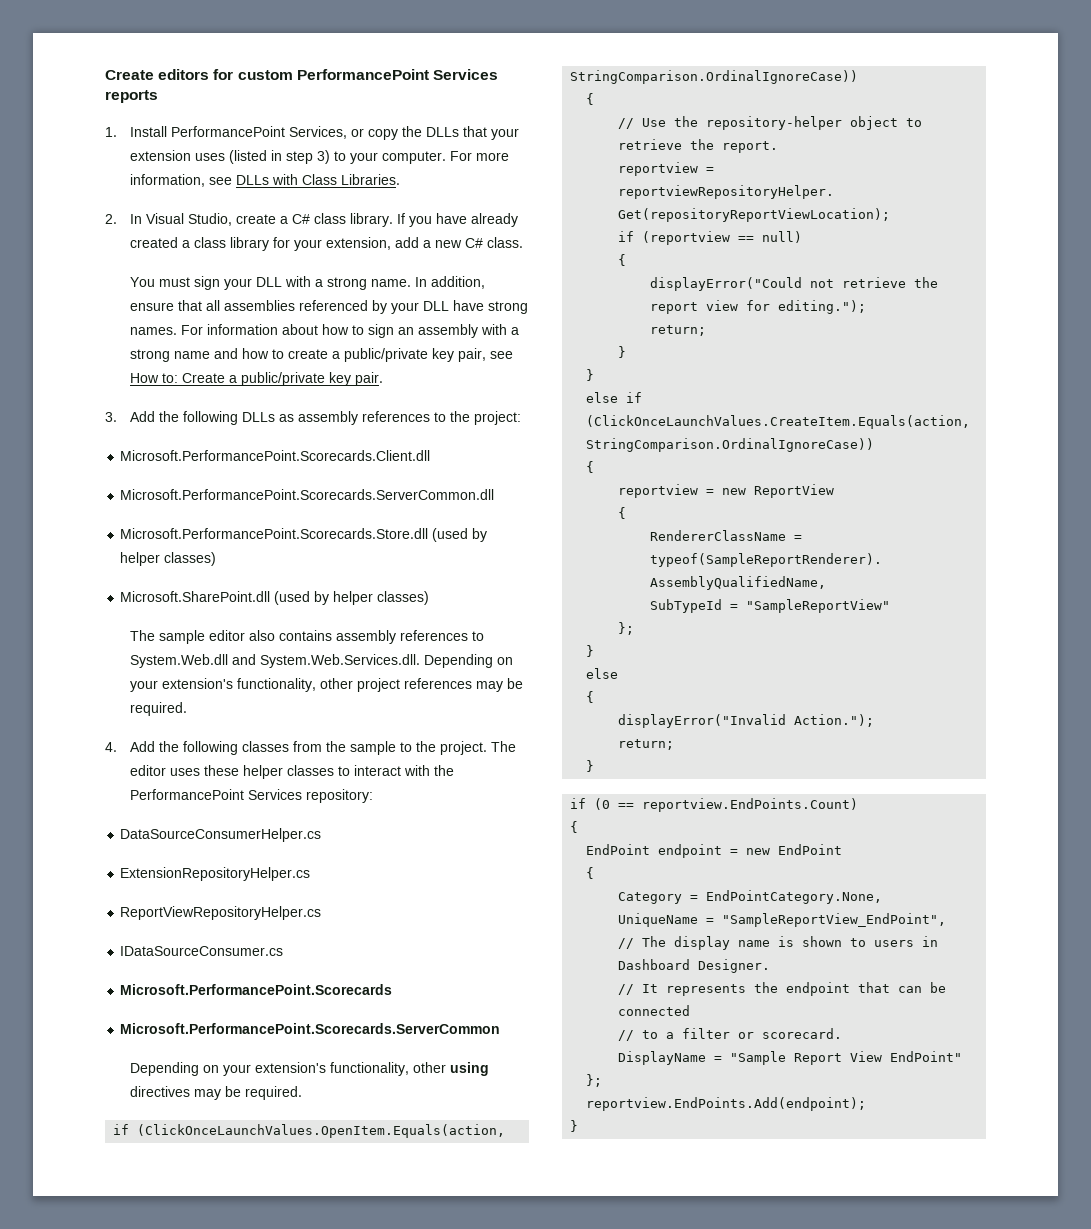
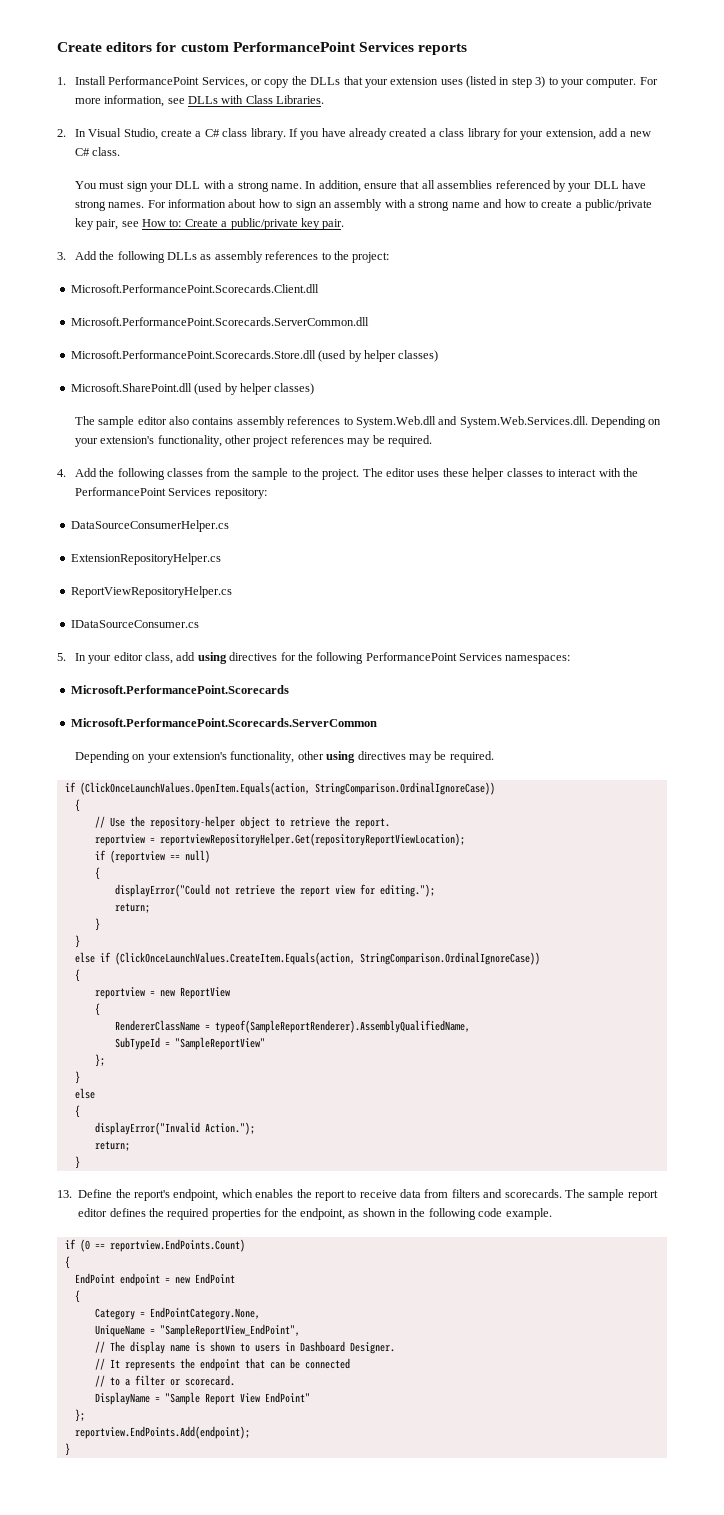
+ 5. In your editor class, add using directives for the following PerformancePoint Services namespaces:
+ 13. Define the report's endpoint, which enables the report to receive data from filters and scorecards. The sample report editor defines the required properties for the endpoint, as shown in the following code example.

